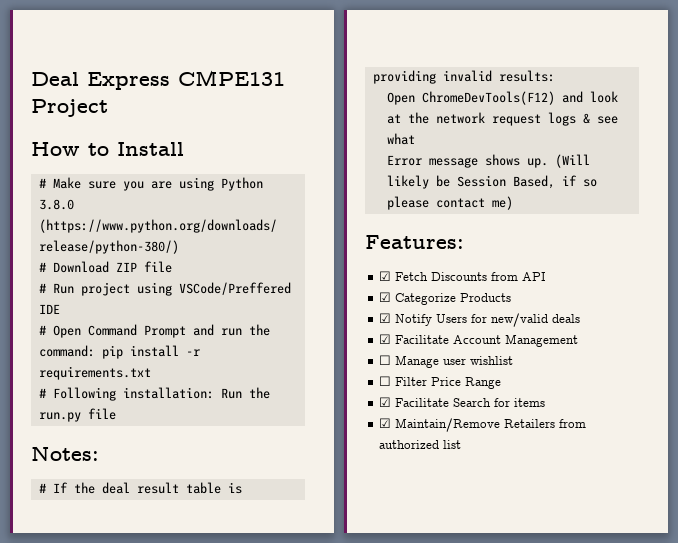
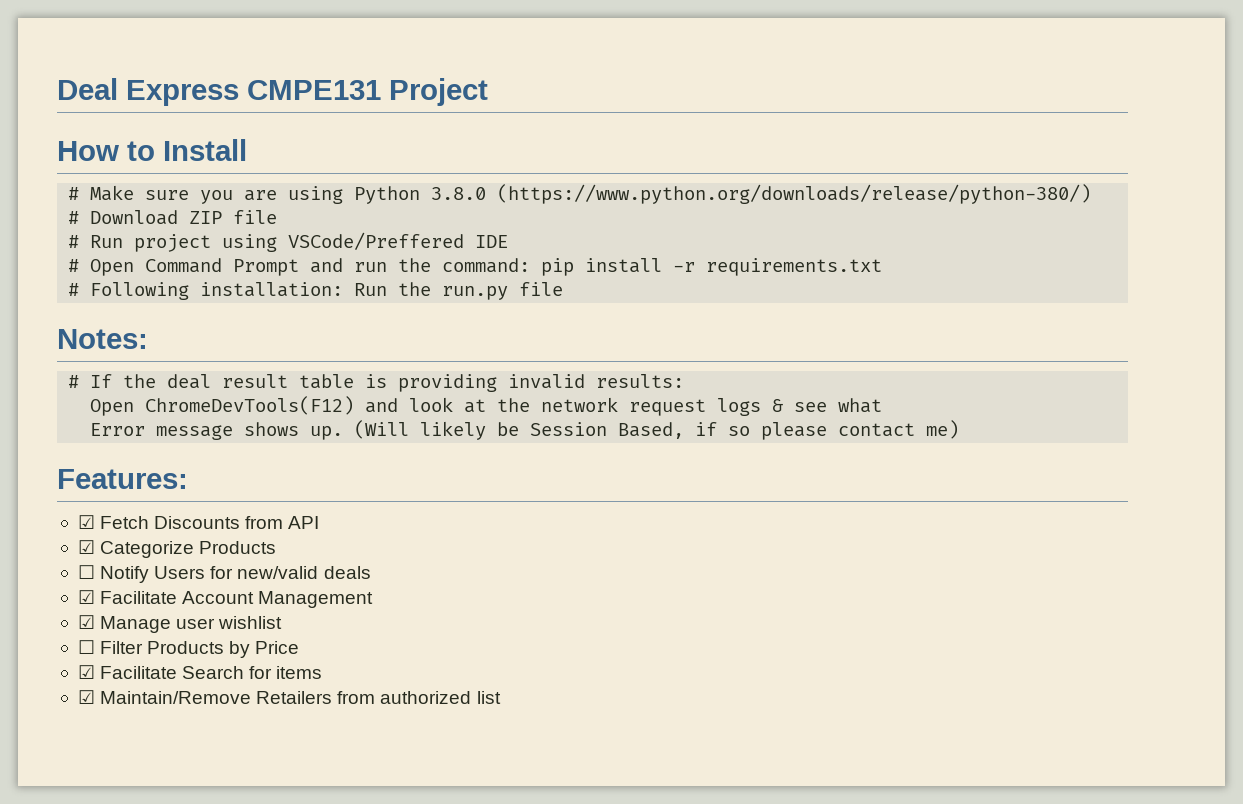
- ☑ Notify Users for new/valid deals
+ ☐ Notify Users for new/valid deals
- ☐ Manage user wishlist
+ ☑ Manage user wishlist
- ☐ Filter Price Range
+ ☐ Filter Products by Price

